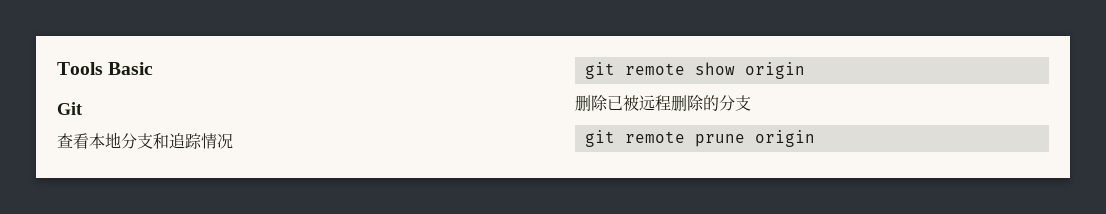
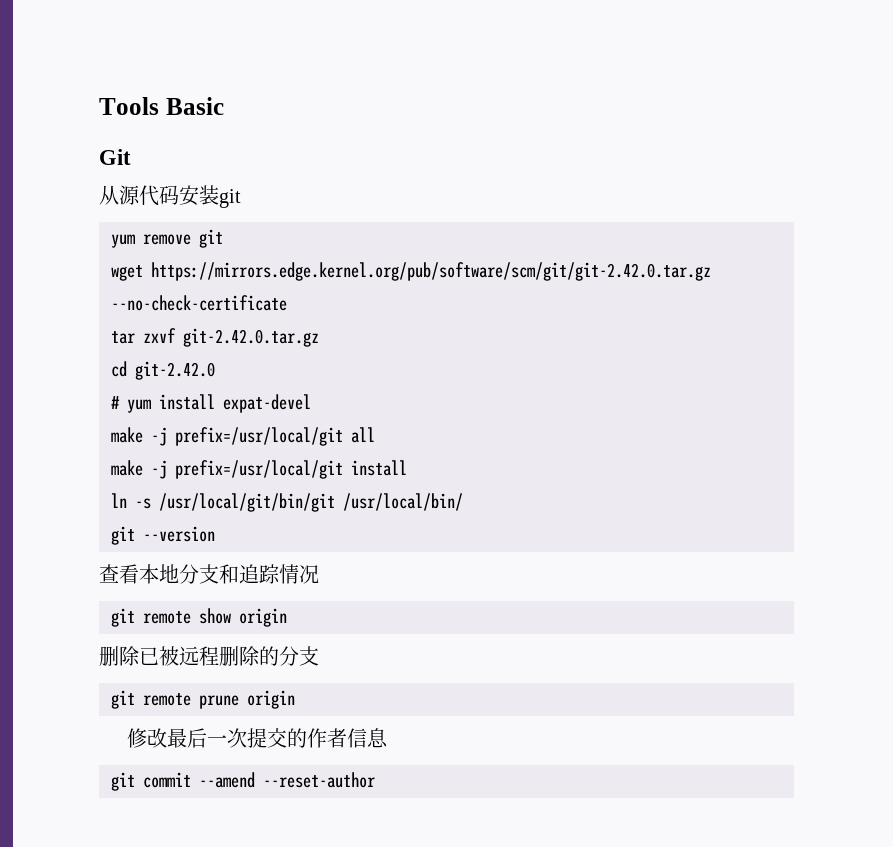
+ 从源代码安装git
+ yum remove git
+ wget https://mirrors.edge.kernel.org/pub/software/scm/git/git-2.42.0.tar.gz --no-check-certificate
+ tar zxvf git-2.42.0.tar.gz
+ cd git-2.42.0
+ # yum install expat-devel
+ make -j prefix=/usr/local/git all
+ make -j prefix=/usr/local/git install
+ ln -s /usr/local/git/bin/git /usr/local/bin/
+ git --version
+ 修改最后一次提交的作者信息
+ git commit --amend --reset-author

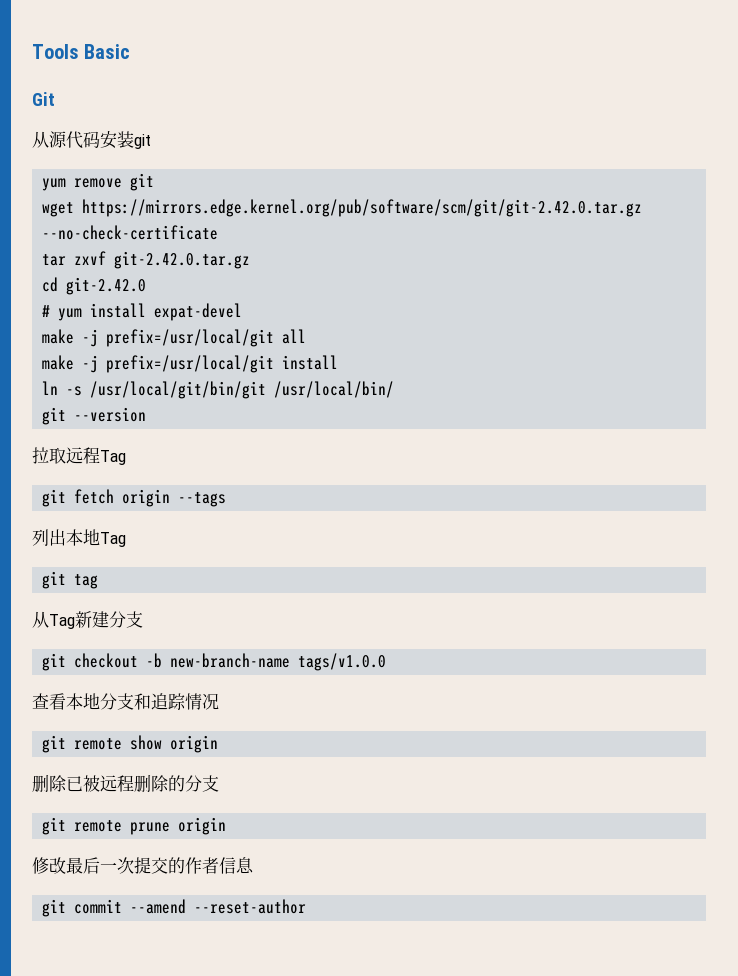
+ 拉取远程Tag
+ git fetch origin --tags
+ 列出本地Tag
+ git tag
+ 从Tag新建分支
+ git checkout -b new-branch-name tags/v1.0.0

